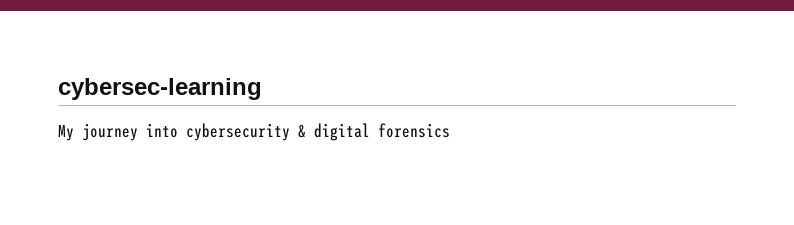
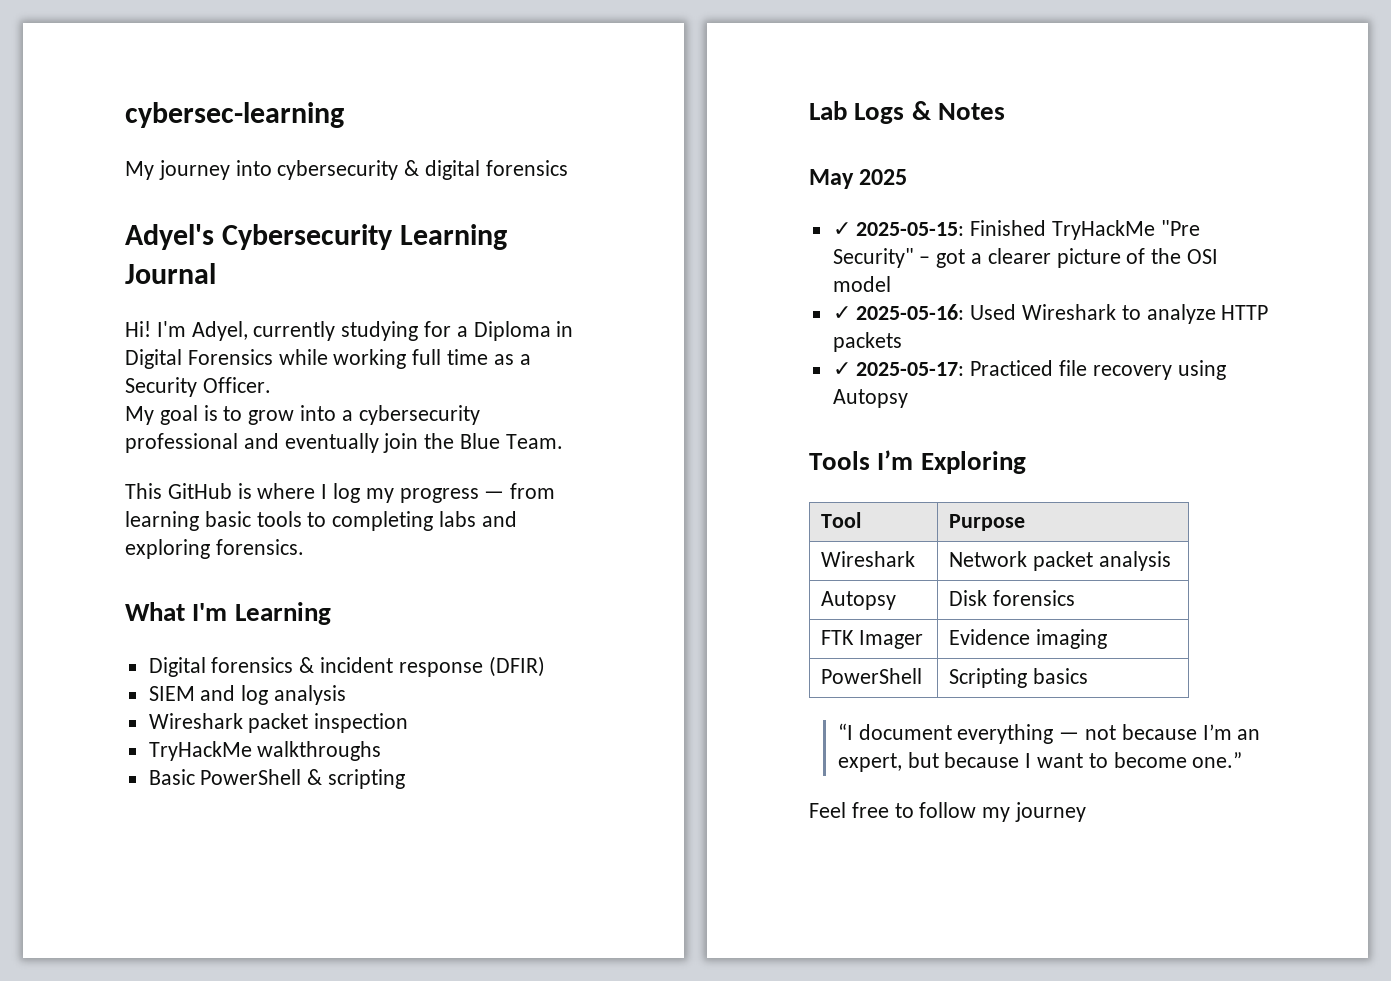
+ Adyel's Cybersecurity Learning Journal
+ Hi! I'm Adyel, currently studying for a Diploma in Digital Forensics while working full time as a Security Officer.
+ My goal is to grow into a cybersecurity professional and eventually join the Blue Team.
+ This GitHub is where I log my progress — from learning basic tools to completing labs and exploring forensics.
+ What I'm Learning
+ Digital forensics & incident response (DFIR)
+ SIEM and log analysis
+ Wireshark packet inspection
+ TryHackMe walkthroughs
+ Basic PowerShell & scripting
+ Lab Logs & Notes
+ May 2025
+ ✓ 2025-05-15: Finished TryHackMe "Pre Security" – got a clearer picture of the OSI model
+ ✓ 2025-05-16: Used Wireshark to analyze HTTP packets
+ ✓ 2025-05-17: Practiced file recovery using Autopsy
+ Tools I’m Exploring
+ Tool | Purpose
+ Wireshark | Network packet analysis
+ Autopsy | Disk forensics
+ FTK Imager | Evidence imaging
+ PowerShell | Scripting basics
+ “I document everything — not because I’m an expert, but because I want to become one.”
+ Feel free to follow my journey

